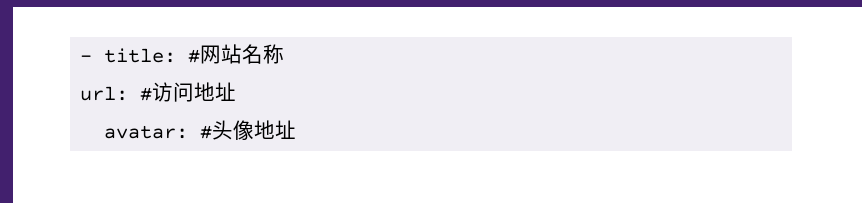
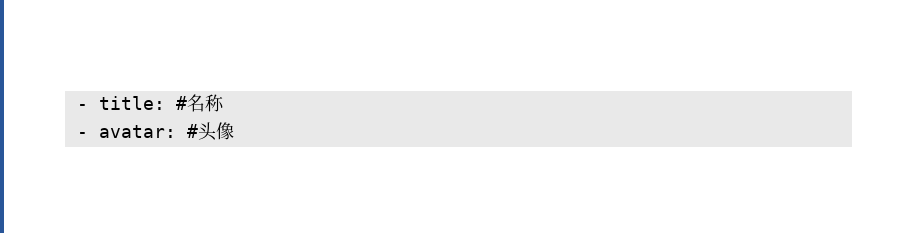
- - title: #网站名称
+ - title: #名称
- url: #访问地址
- avatar: #头像地址
+ - avatar: #头像

